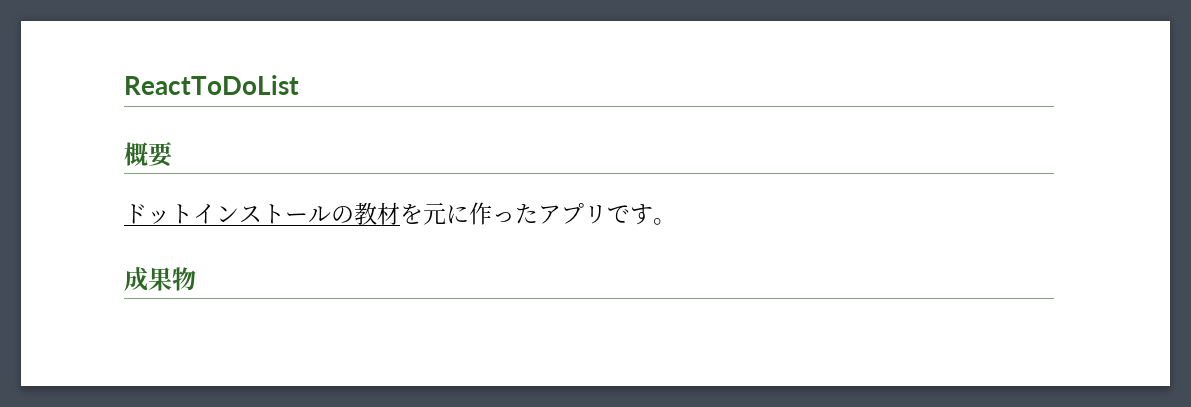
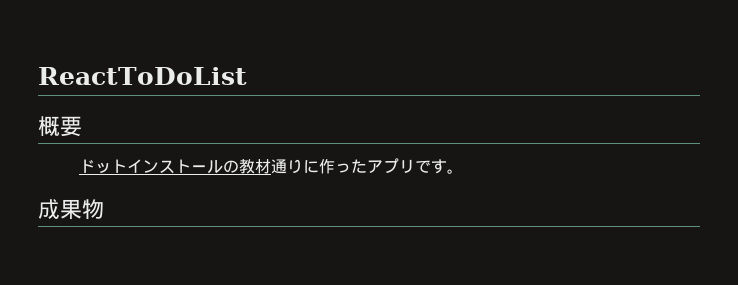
- ドットインストールの教材を元に作ったアプリです。
+ ドットインストールの教材通りに作ったアプリです。

